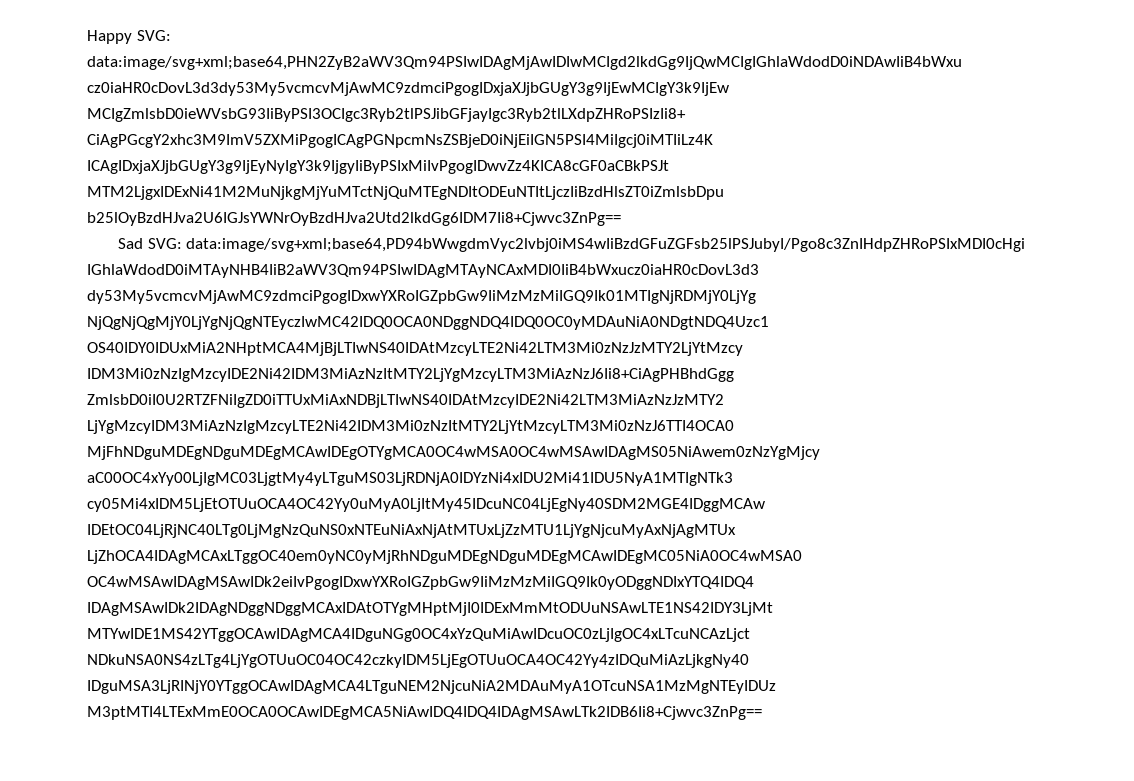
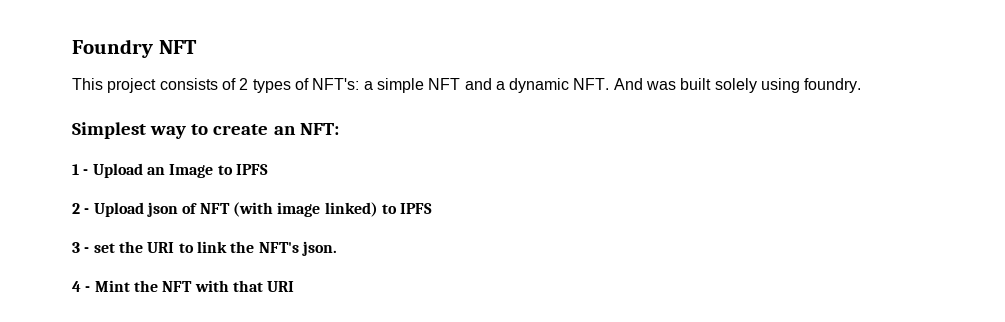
- Happy SVG: data:image/svg+xml;base64,PHN2ZyB2aWV3Qm94PSIwIDAgMjAwIDIwMCIgd2lkdGg9IjQwMCIgIGhlaWdodD0iNDAwIiB4bWxu cz0iaHR0cDovL3d3dy53My5vcmcvMjAwMC9zdmciPgogIDxjaXJjbGUgY3g9IjEwMCIgY3k9IjEw MCIgZmlsbD0ieWVsbG93IiByPSI3OCIgc3Ryb2tlPSJibGFjayIgc3Ryb2tlLXdpZHRoPSIzIi8+ CiAgPGcgY2xhc3M9ImV5ZXMiPgogICAgPGNpcmNsZSBjeD0iNjEiIGN5PSI4MiIgcj0iMTIiLz4K ICAgIDxjaXJjbGUgY3g9IjEyNyIgY3k9IjgyIiByPSIxMiIvPgogIDwvZz4KICA8cGF0aCBkPSJt MTM2LjgxIDExNi41M2MuNjkgMjYuMTctNjQuMTEgNDItODEuNTItLjczIiBzdHlsZT0iZmlsbDpu b25lOyBzdHJva2U6IGJsYWNrOyBzdHJva2Utd2lkdGg6IDM7Ii8+Cjwvc3ZnPg==
- Sad SVG: data:image/svg+xml;base64,PD94bWwgdmVyc2lvbj0iMS4wIiBzdGFuZGFsb25lPSJubyI/Pgo8c3ZnIHdpZHRoPSIxMDI0cHgi IGhlaWdodD0iMTAyNHB4IiB2aWV3Qm94PSIwIDAgMTAyNCAxMDI0IiB4bWxucz0iaHR0cDovL3d3 dy53My5vcmcvMjAwMC9zdmciPgogIDxwYXRoIGZpbGw9IiMzMzMiIGQ9Ik01MTIgNjRDMjY0LjYg NjQgNjQgMjY0LjYgNjQgNTEyczIwMC42IDQ0OCA0NDggNDQ4IDQ0OC0yMDAuNiA0NDgtNDQ4Uzc1 OS40IDY0IDUxMiA2NHptMCA4MjBjLTIwNS40IDAtMzcyLTE2Ni42LTM3Mi0zNzJzMTY2LjYtMzcy IDM3Mi0zNzIgMzcyIDE2Ni42IDM3MiAzNzItMTY2LjYgMzcyLTM3MiAzNzJ6Ii8+CiAgPHBhdGgg ZmlsbD0iI0U2RTZFNiIgZD0iTTUxMiAxNDBjLTIwNS40IDAtMzcyIDE2Ni42LTM3MiAzNzJzMTY2 LjYgMzcyIDM3MiAzNzIgMzcyLTE2Ni42IDM3Mi0zNzItMTY2LjYtMzcyLTM3Mi0zNzJ6TTI4OCA0 MjFhNDguMDEgNDguMDEgMCAwIDEgOTYgMCA0OC4wMSA0OC4wMSAwIDAgMS05NiAwem0zNzYgMjcy aC00OC4xYy00LjIgMC03LjgtMy4yLTguMS03LjRDNjA0IDYzNi4xIDU2Mi41IDU5NyA1MTIgNTk3 cy05Mi4xIDM5LjEtOTUuOCA4OC42Yy0uMyA0LjItMy45IDcuNC04LjEgNy40SDM2MGE4IDggMCAw IDEtOC04LjRjNC40LTg0LjMgNzQuNS0xNTEuNiAxNjAtMTUxLjZzMTU1LjYgNjcuMyAxNjAgMTUx LjZhOCA4IDAgMCAxLTggOC40em0yNC0yMjRhNDguMDEgNDguMDEgMCAwIDEgMC05NiA0OC4wMSA0 OC4wMSAwIDAgMSAwIDk2eiIvPgogIDxwYXRoIGZpbGw9IiMzMzMiIGQ9Ik0yODggNDIxYTQ4IDQ4 IDAgMSAwIDk2IDAgNDggNDggMCAxIDAtOTYgMHptMjI0IDExMmMtODUuNSAwLTE1NS42IDY3LjMt MTYwIDE1MS42YTggOCAwIDAgMCA4IDguNGg0OC4xYzQuMiAwIDcuOC0zLjIgOC4xLTcuNCAzLjct NDkuNSA0NS4zLTg4LjYgOTUuOC04OC42czkyIDM5LjEgOTUuOCA4OC42Yy4zIDQuMiAzLjkgNy40 IDguMSA3LjRINjY0YTggOCAwIDAgMCA4LTguNEM2NjcuNiA2MDAuMyA1OTcuNSA1MzMgNTEyIDUz M3ptMTI4LTExMmE0OCA0OCAwIDEgMCA5NiAwIDQ4IDQ4IDAgMSAwLTk2IDB6Ii8+Cjwvc3ZnPg==
+ Foundry NFT
+ This project consists of 2 types of NFT's: a simple NFT and a dynamic NFT. And was built solely using foundry.
+ Simplest way to create an NFT:
+ 1 - Upload an Image to IPFS
+ 2 - Upload json of NFT (with image linked) to IPFS
+ 3 - set the URI to link the NFT's json.
+ 4 - Mint the NFT with that URI

